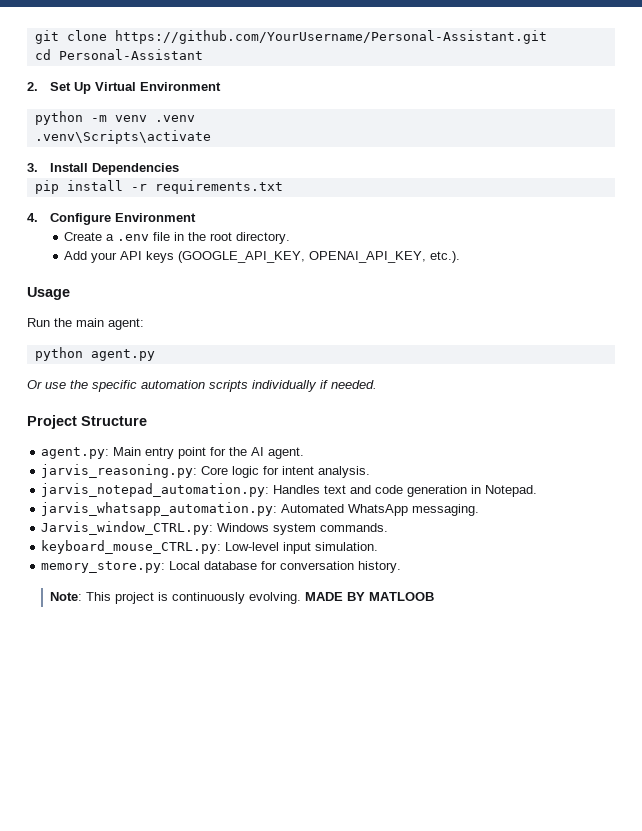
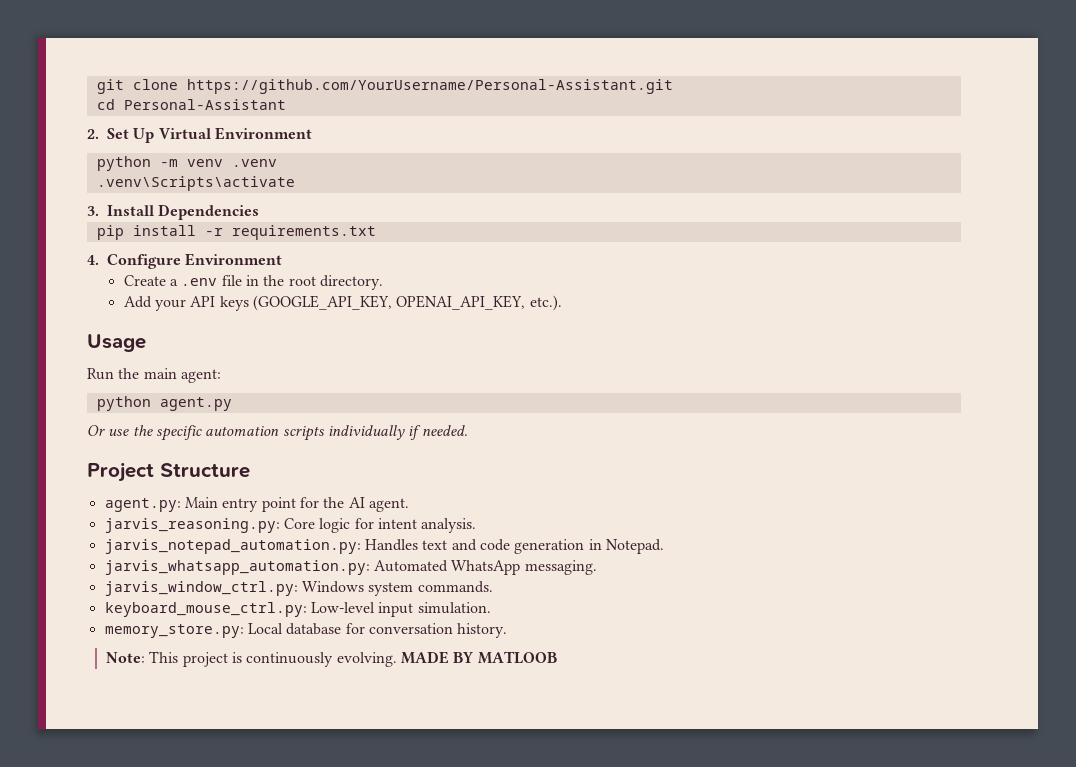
- Jarvis_window_CTRL.py: Windows system commands.
+ jarvis_window_ctrl.py: Windows system commands.
- keyboard_mouse_CTRL.py: Low-level input simulation.
+ keyboard_mouse_ctrl.py: Low-level input simulation.

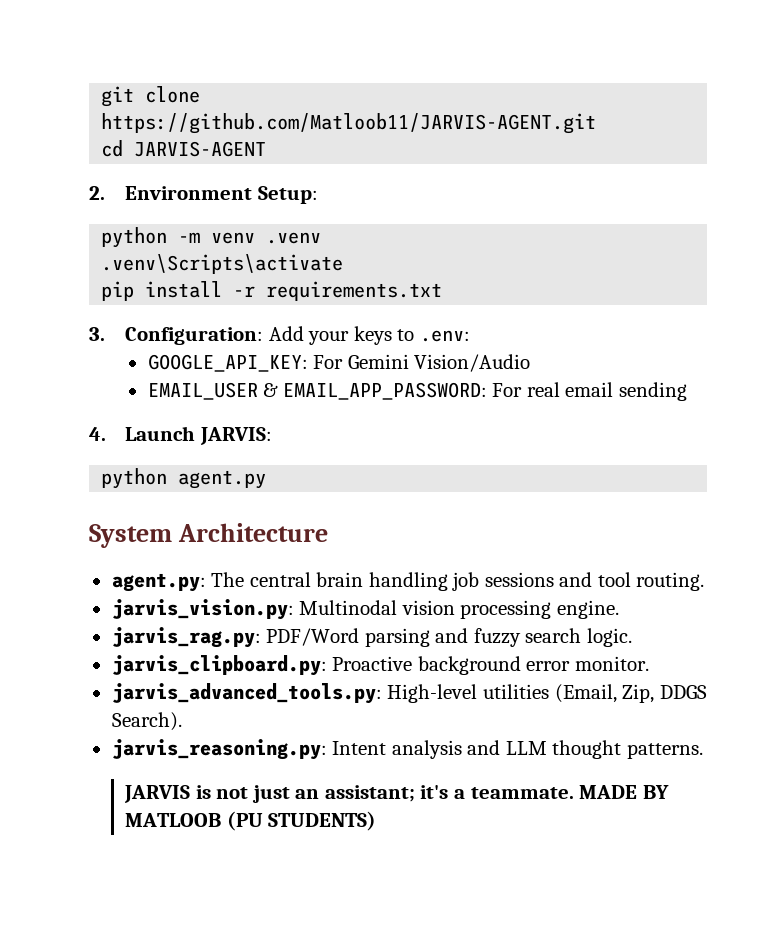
- git clone https://github.com/YourUsername/Personal-Assistant.git
+ git clone https://github.com/Matloob11/JARVIS-AGENT.git
- cd Personal-Assistant
+ cd JARVIS-AGENT
- 2. Set Up Virtual Environment
+ 2. Environment Setup:
- 3. Install Dependencies
- 4. Configure Environment
- Create a .env file in the root directory.
- Add your API keys (GOOGLE_API_KEY, OPENAI_API_KEY, etc.).
- Usage
- Run the main agent:
+ 3. Configuration: Add your keys to .env:
+ GOOGLE_API_KEY: For Gemini Vision/Audio
+ EMAIL_USER & EMAIL_APP_PASSWORD: For real email sending
+ 4. Launch JARVIS:
  python agent.py
- Or use the specific automation scripts individually if needed.
- Project Structure
- agent.py: Main entry point for the AI agent.
- jarvis_reasoning.py: Core logic for intent analysis.
- jarvis_notepad_automation.py: Handles text and code generation in Notepad.
- jarvis_whatsapp_automation.py: Automated WhatsApp messaging.
- jarvis_window_ctrl.py: Windows system commands.
- keyboard_mouse_ctrl.py: Low-level input simulation.
- memory_store.py: Local database for conversation history.
- Note: This project is continuously evolving.
+ System Architecture
+ agent.py: The central brain handling job sessions and tool routing.
+ jarvis_vision.py: Multinodal vision processing engine.
+ jarvis_rag.py: PDF/Word parsing and fuzzy search logic.
+ jarvis_clipboard.py: Proactive background error monitor.
+ jarvis_advanced_tools.py: High-level utilities (Email, Zip, DDGS Search).
+ jarvis_reasoning.py: Intent analysis and LLM thought patterns.
+ JARVIS is not just an assistant; it's a teammate.
- MADE BY MATLOOB
+ MADE BY MATLOOB (PU STUDENTS)

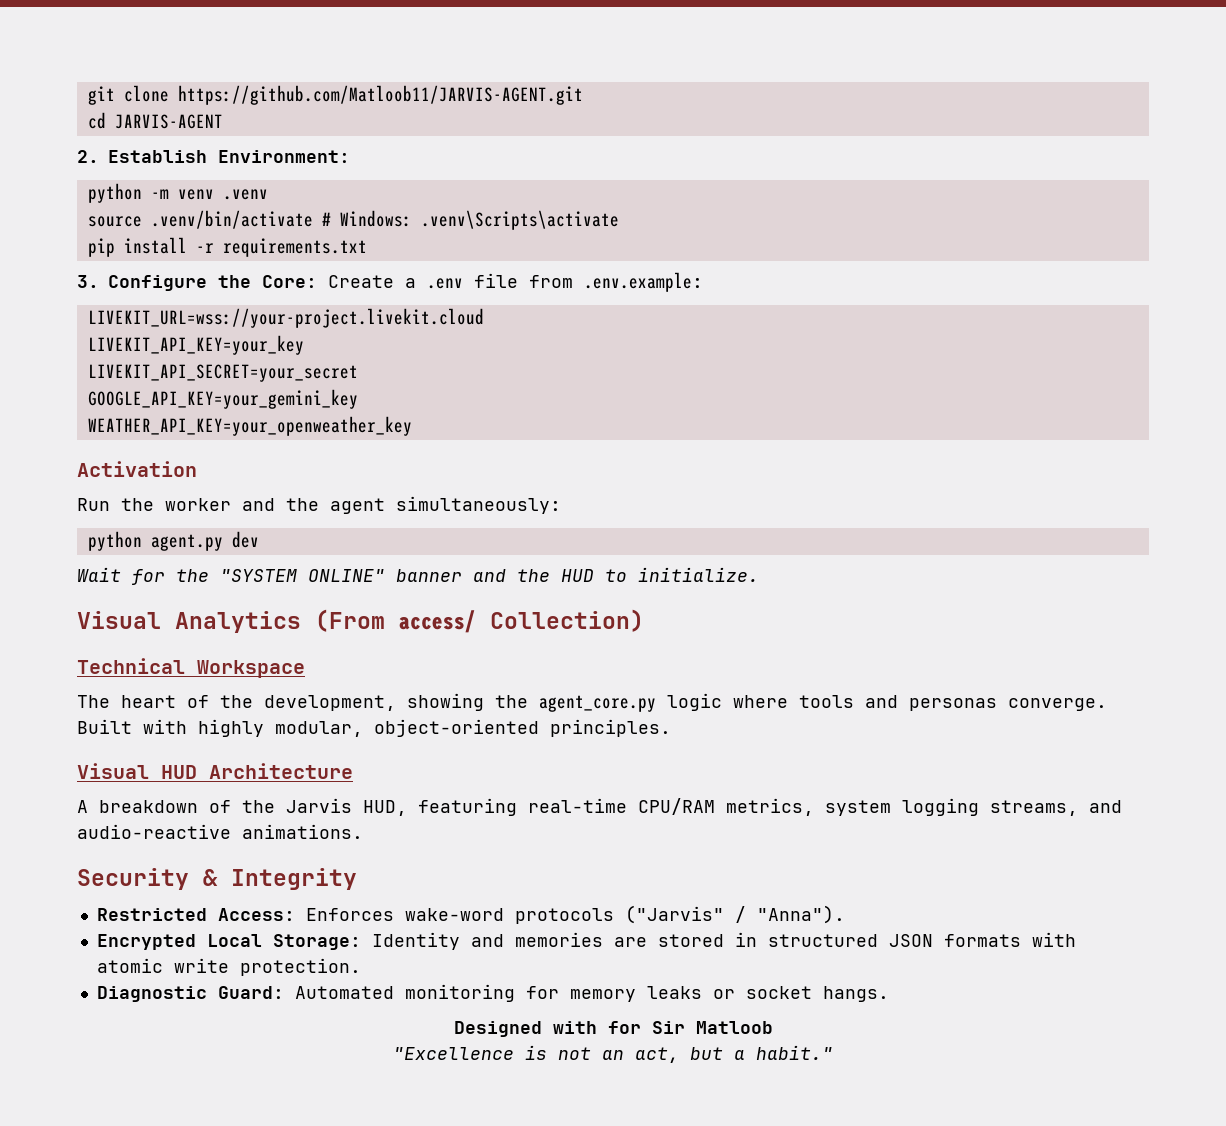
- 2. Environment Setup:
+ 2. Establish Environment:
- .venv\Scripts\activate
+ source .venv/bin/activate # Windows: .venv\Scripts\activate
- 3. Configuration: Add your keys to .env:
- GOOGLE_API_KEY: For Gemini Vision/Audio
- EMAIL_USER & EMAIL_APP_PASSWORD: For real email sending
- 4. Launch JARVIS:
- python agent.py
- System Architecture
- agent.py: The central brain handling job sessions and tool routing.
- jarvis_vision.py: Multinodal vision processing engine.
- jarvis_rag.py: PDF/Word parsing and fuzzy search logic.
- jarvis_clipboard.py: Proactive background error monitor.
- jarvis_advanced_tools.py: High-level utilities (Email, Zip, DDGS Search).
- jarvis_reasoning.py: Intent analysis and LLM thought patterns.
- JARVIS is not just an assistant; it's a teammate. MADE BY MATLOOB (PU STUDENTS)
+ 3. Configure the Core: Create a .env file from .env.example:
+ LIVEKIT_URL=wss://your-project.livekit.cloud
+ LIVEKIT_API_KEY=your_key
+ LIVEKIT_API_SECRET=your_secret
+ GOOGLE_API_KEY=your_gemini_key
+ WEATHER_API_KEY=your_openweather_key
+ Activation
+ Run the worker and the agent simultaneously:
+ python agent.py dev
+ Wait for the "SYSTEM ONLINE" banner and the HUD to initialize.
+ Visual Analytics (From access/ Collection)
+ Technical Workspace
+ The heart of the development, showing the agent_core.py logic where tools and personas converge. Built with highly modular, object-oriented principles.
+ Visual HUD Architecture
+ A breakdown of the Jarvis HUD, featuring real-time CPU/RAM metrics, system logging streams, and audio-reactive animations.
+ Security & Integrity
+ Restricted Access: Enforces wake-word protocols ("Jarvis" / "Anna").
+ Encrypted Local Storage: Identity and memories are stored in structured JSON formats with atomic write protection.
+ Diagnostic Guard: Automated monitoring for memory leaks or socket hangs.
+ Designed with for Sir Matloob
+ "Excellence is not an act, but a habit."

